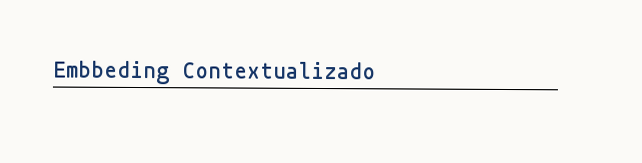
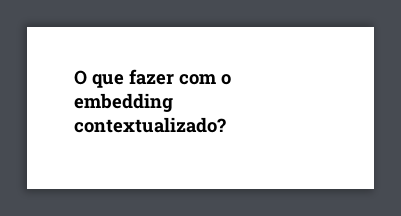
- Embbeding Contextualizado
+ O que fazer com o embedding contextualizado?

